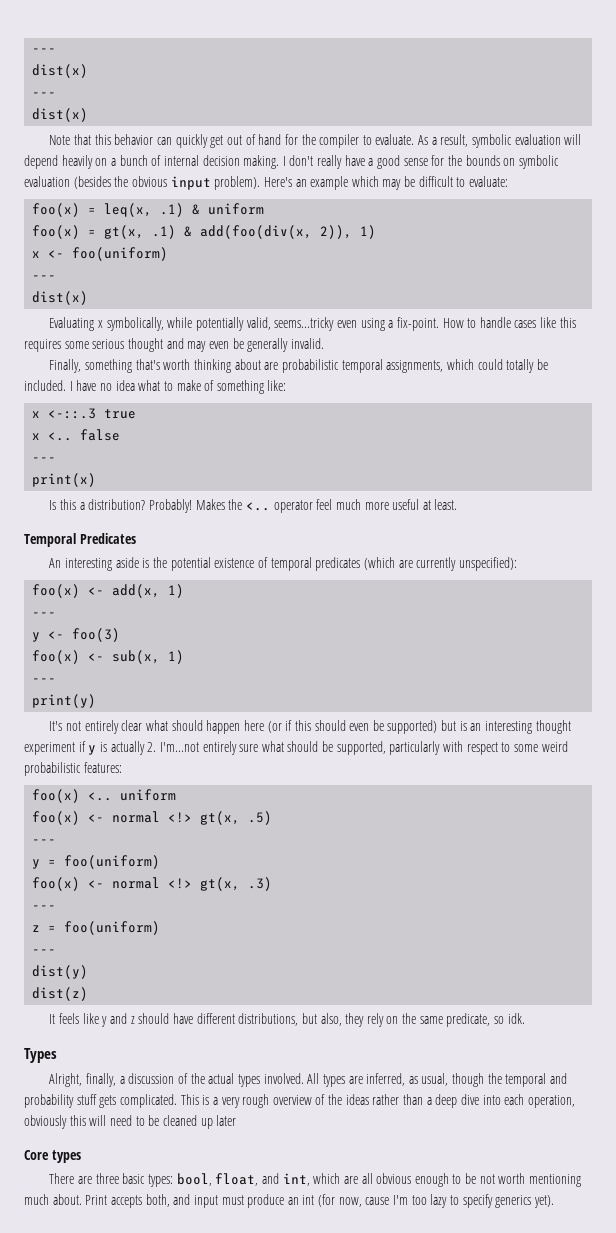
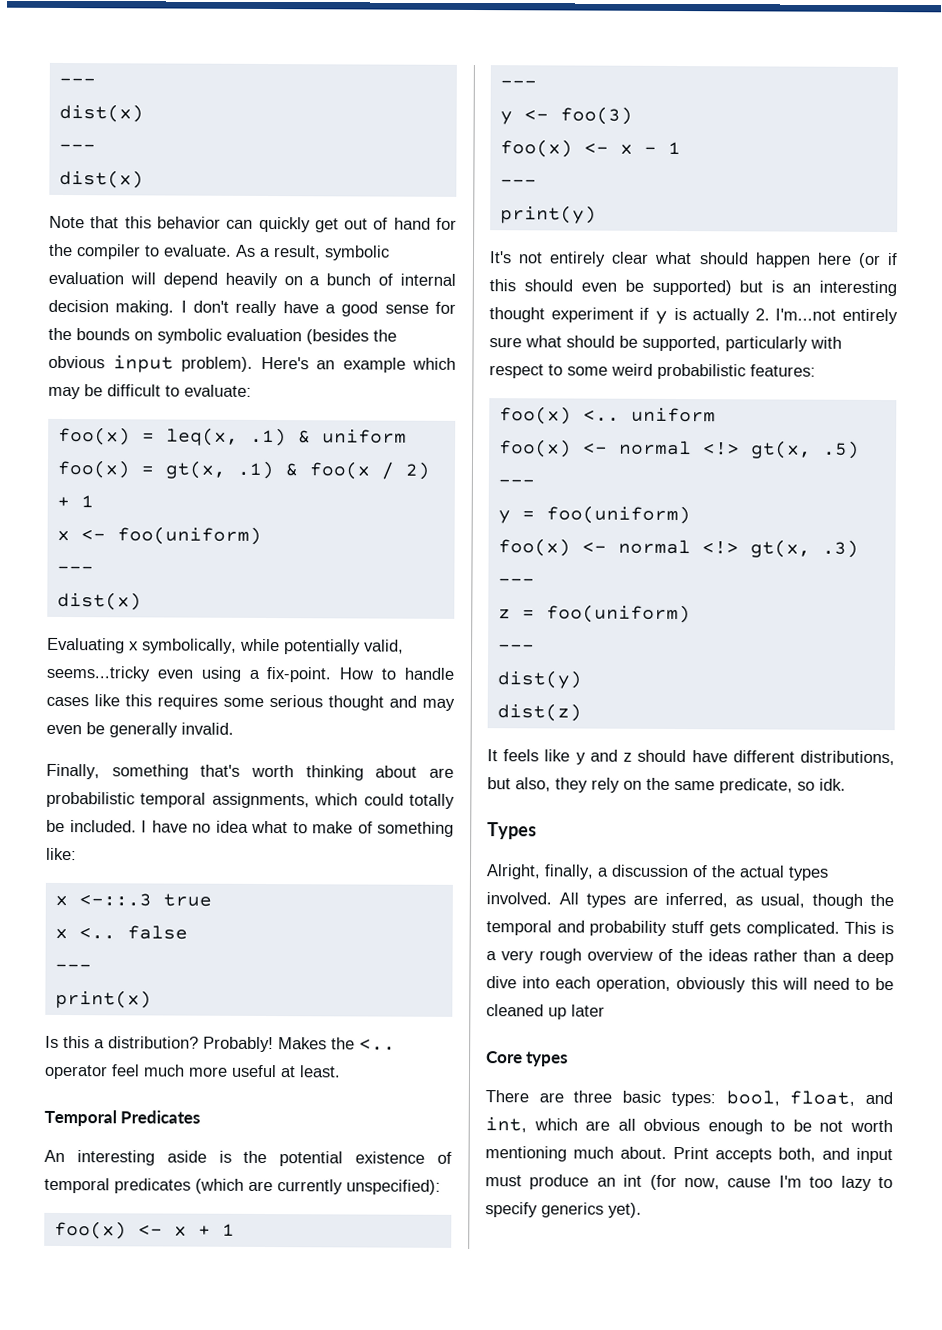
- foo(x) = gt(x, .1) & add(foo(div(x, 2)), 1)
+ foo(x) = gt(x, .1) & foo(x / 2) + 1
- foo(x) <- add(x, 1)
+ foo(x) <- x + 1
- foo(x) <- sub(x, 1)
+ foo(x) <- x - 1

